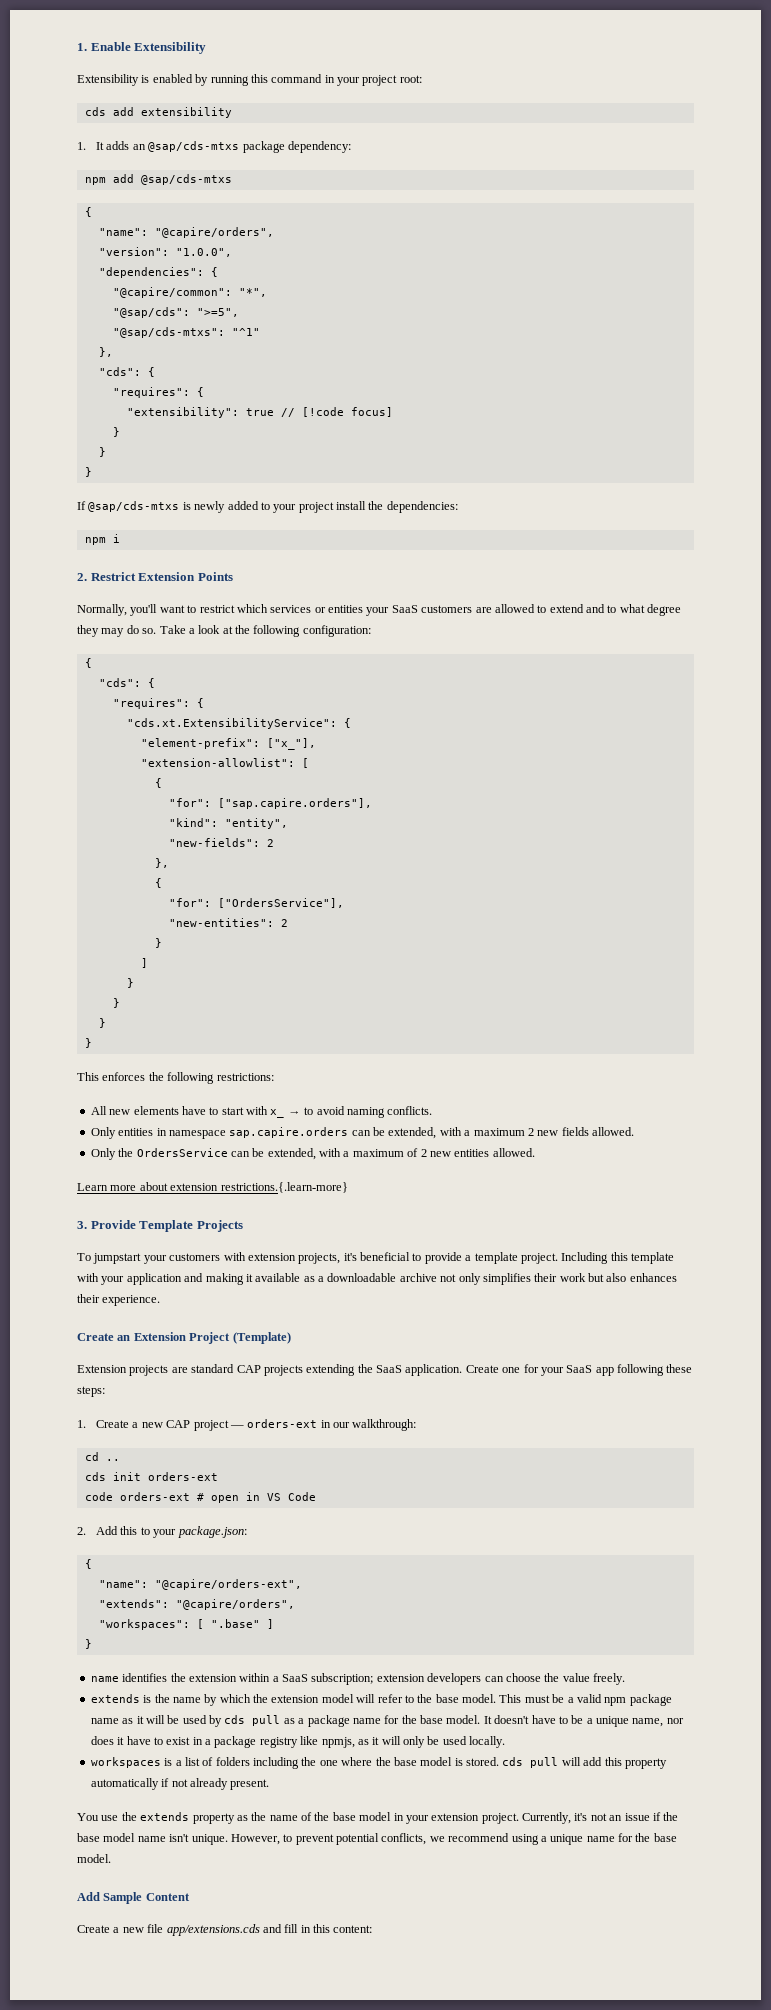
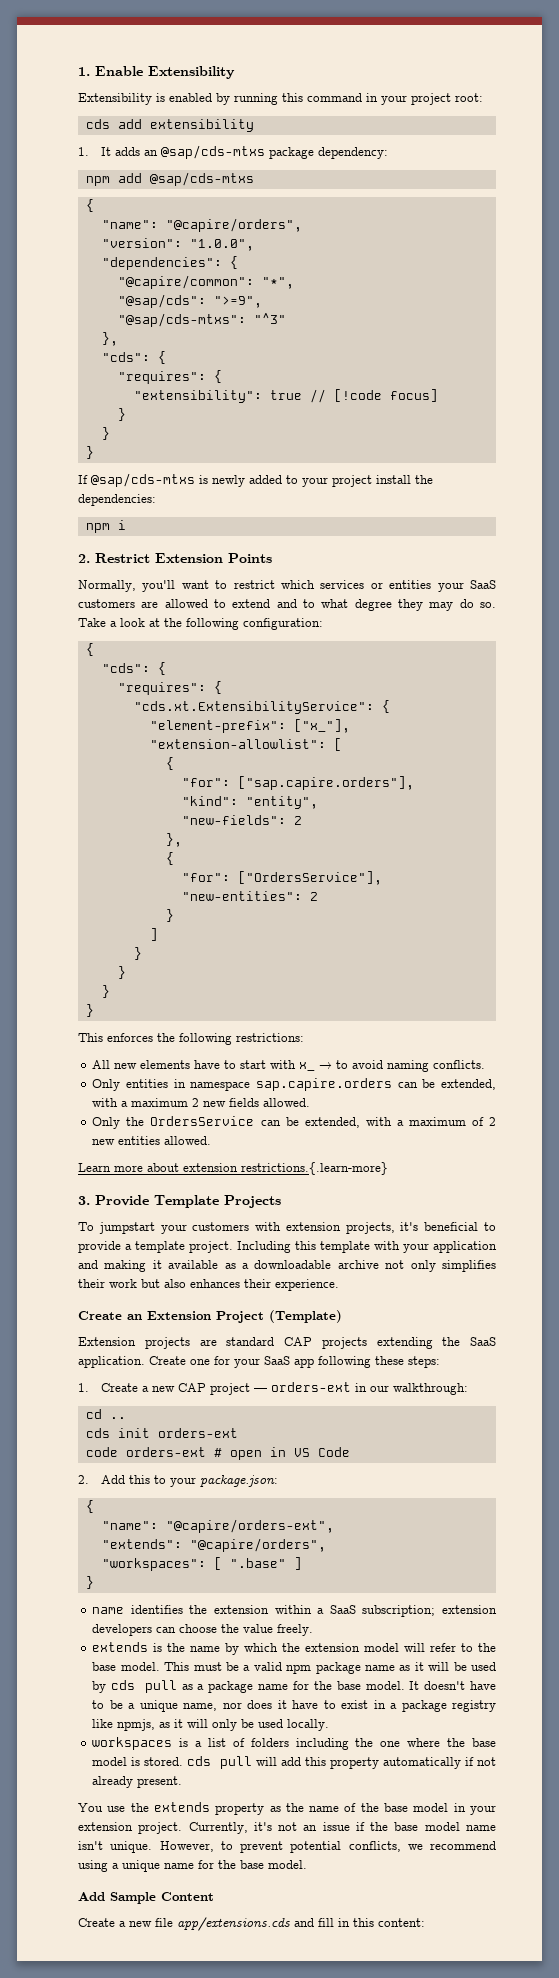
- "@sap/cds": ">=5",
+ "@sap/cds": ">=9",
- "@sap/cds-mtxs": "^1"
+ "@sap/cds-mtxs": "^3"

